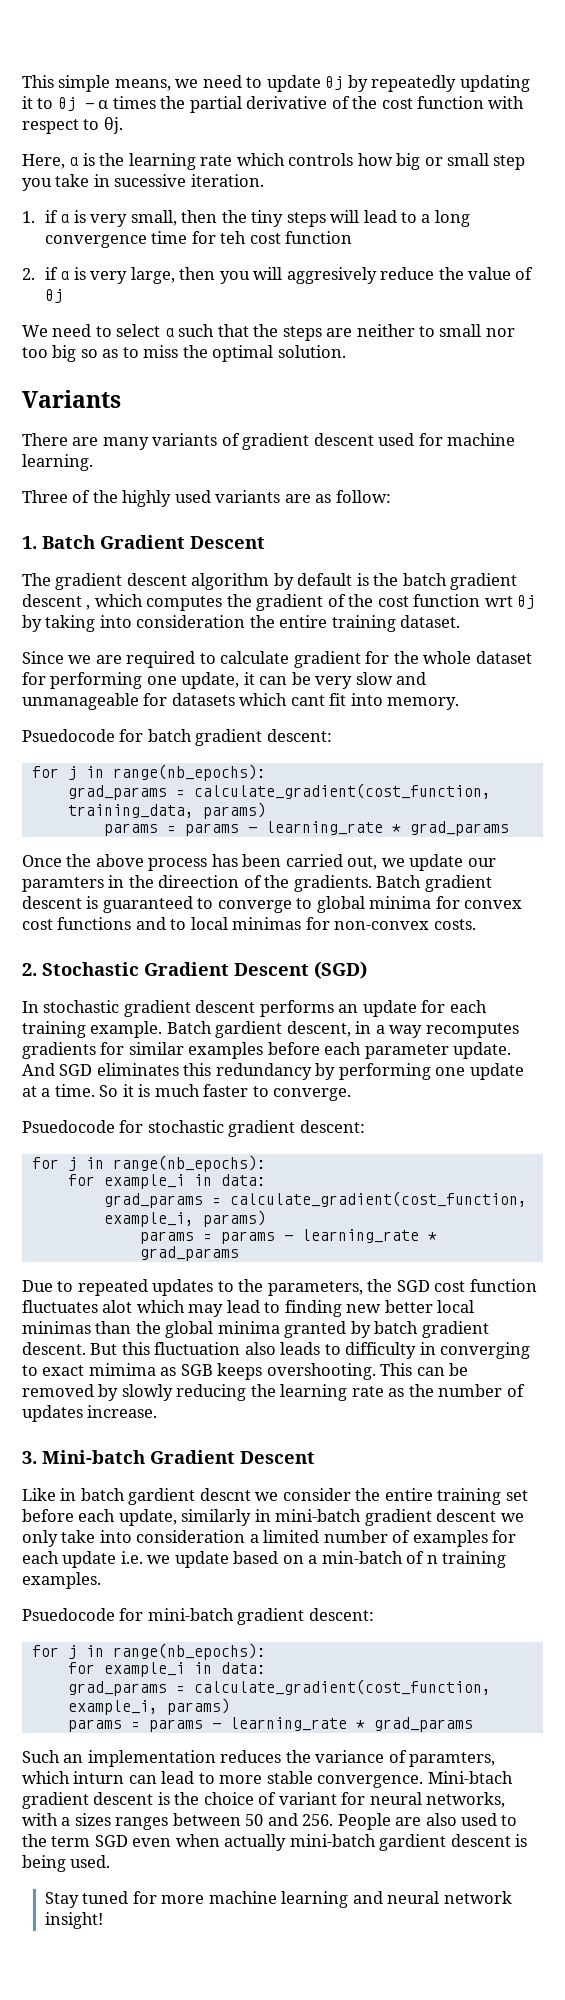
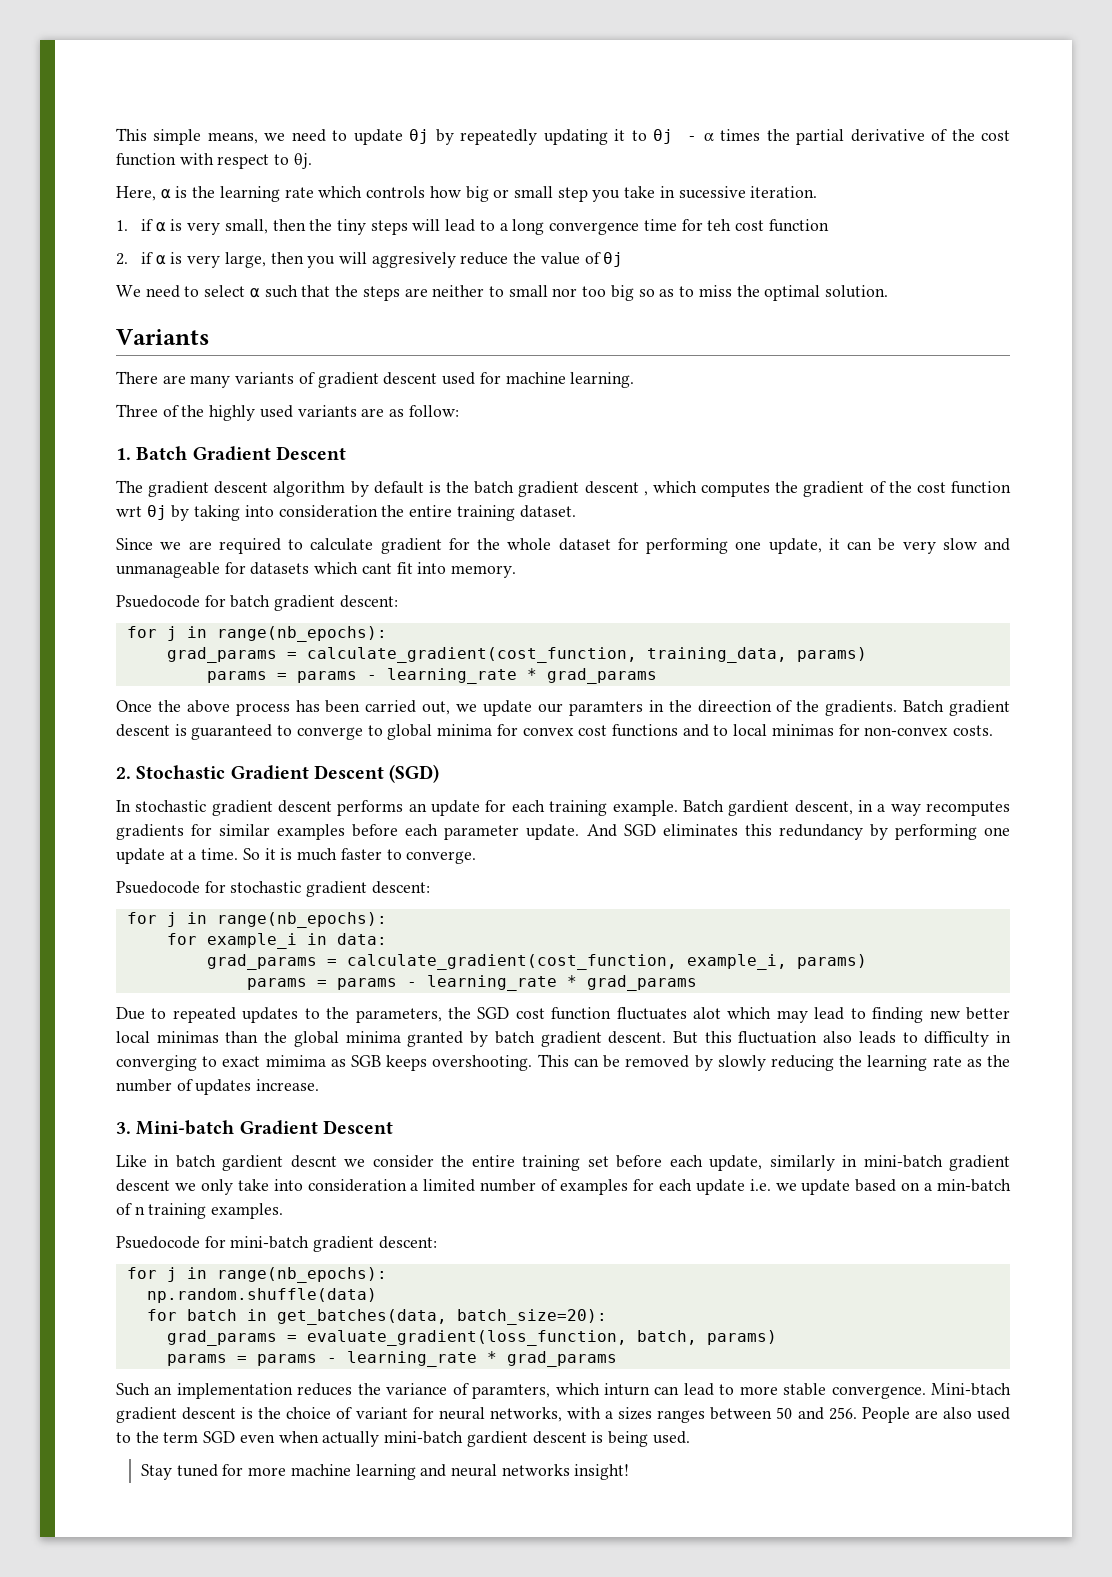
  Psuedocode for mini-batch gradient descent:
  for j in range(nb_epochs):
- for example_i in data:
- grad_params = calculate_gradient(cost_function, example_i, params)
+ np.random.shuffle(data)
+ for batch in get_batches(data, batch_size=20):
+ grad_params = evaluate_gradient(loss_function, batch, params)
- Stay tuned for more machine learning and neural network insight!
+ Stay tuned for more machine learning and neural networks insight!

